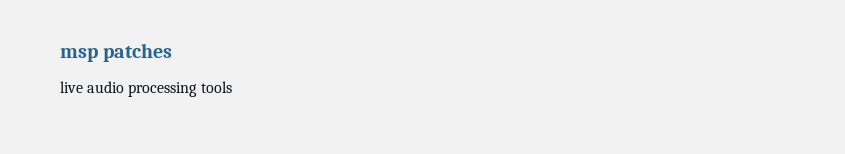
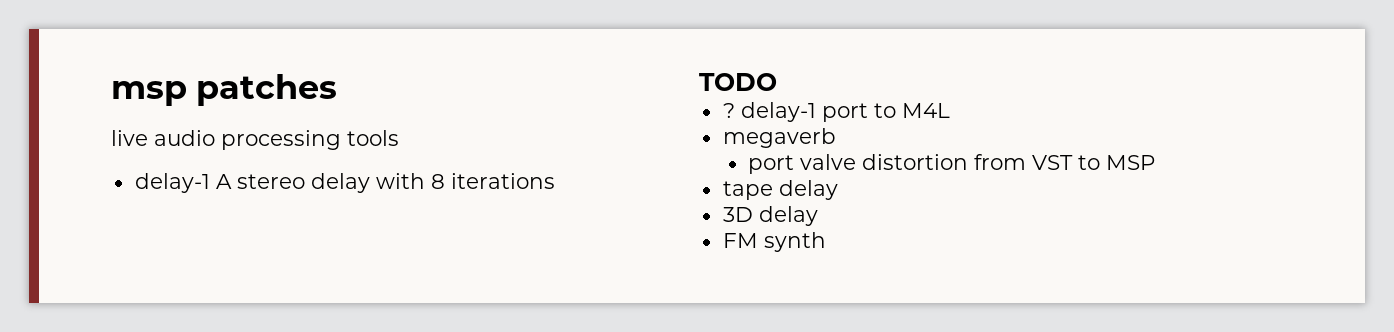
+ delay-1 A stereo delay with 8 iterations
+ TODO
+ ? delay-1 port to M4L
+ megaverb
+ port valve distortion from VST to MSP
+ tape delay
+ 3D delay
+ FM synth

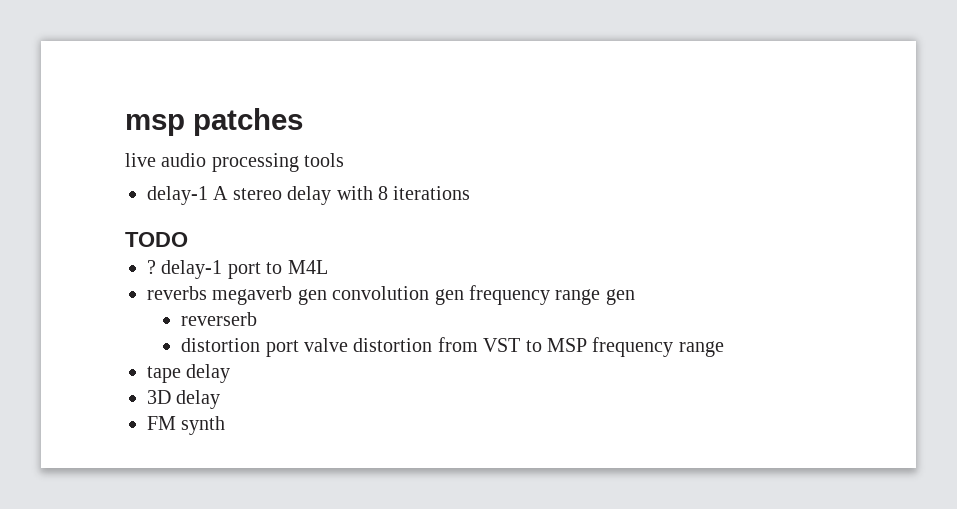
- megaverb
- port valve distortion from VST to MSP
+ reverbs megaverb gen convolution gen frequency range gen
+ reverserb
+ distortion port valve distortion from VST to MSP frequency range

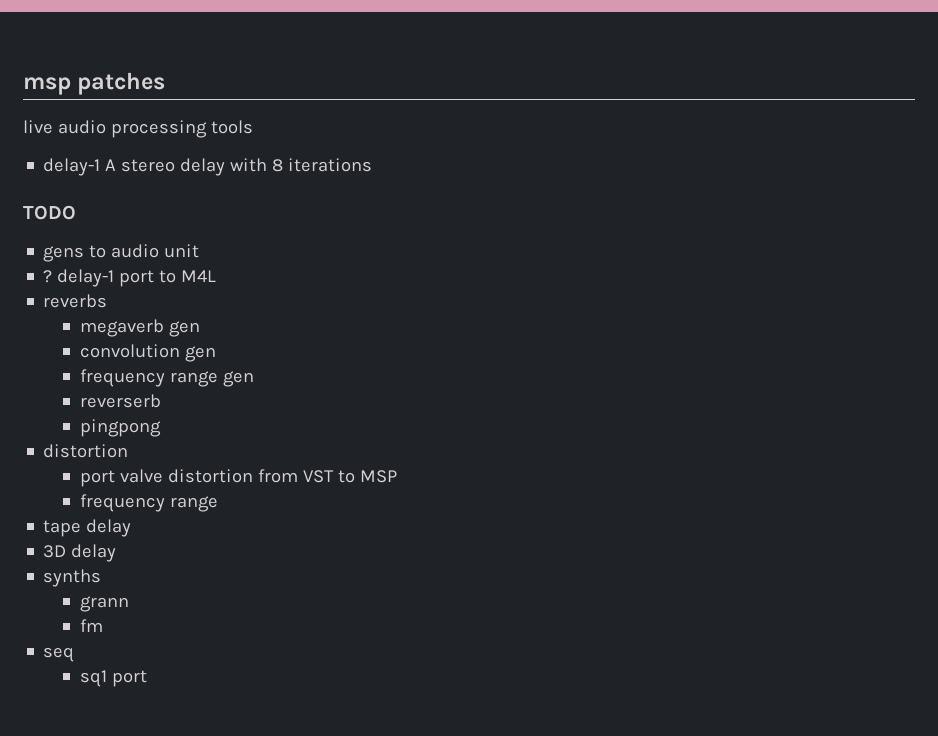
+ gens to audio unit
- reverbs megaverb gen convolution gen frequency range gen
+ reverbs
+ megaverb gen
+ convolution gen
+ frequency range gen
- distortion port valve distortion from VST to MSP frequency range
+ pingpong
+ distortion
+ port valve distortion from VST to MSP
+ frequency range
- FM synth
+ synths
+ grann
+ fm
+ seq
+ sq1 port

